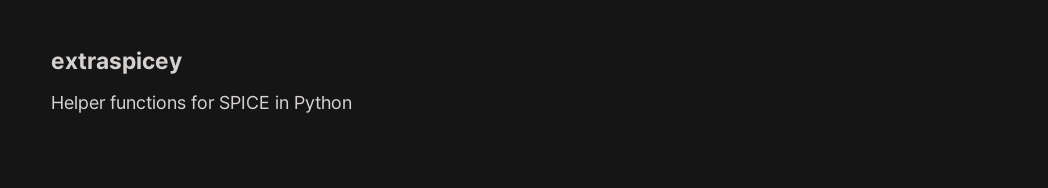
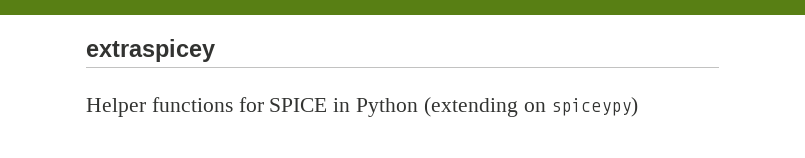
- Helper functions for SPICE in Python
+ Helper functions for SPICE in Python (extending on spiceypy)

